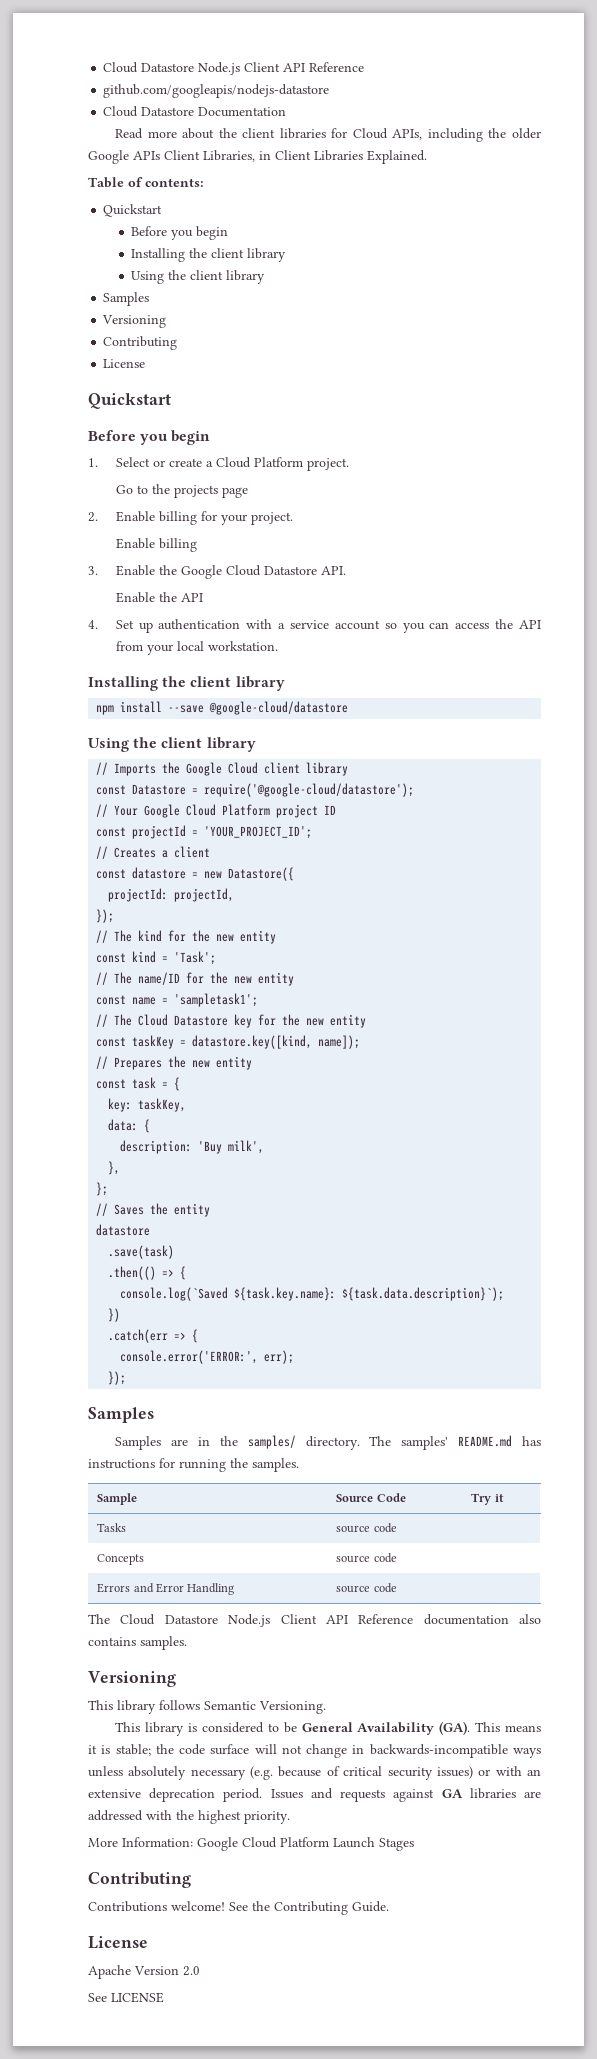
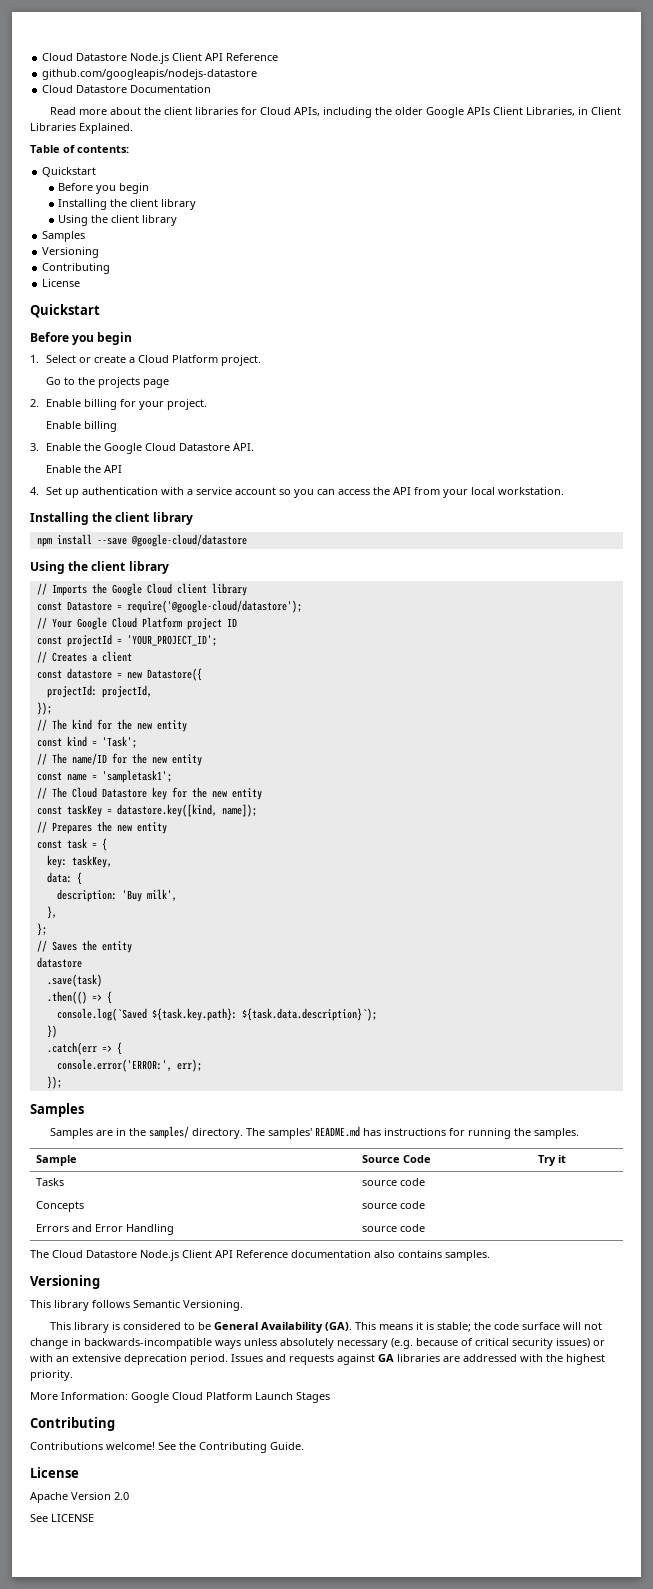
- console.log(`Saved ${task.key.name}: ${task.data.description}`);
+ console.log(`Saved ${task.key.path}: ${task.data.description}`);

